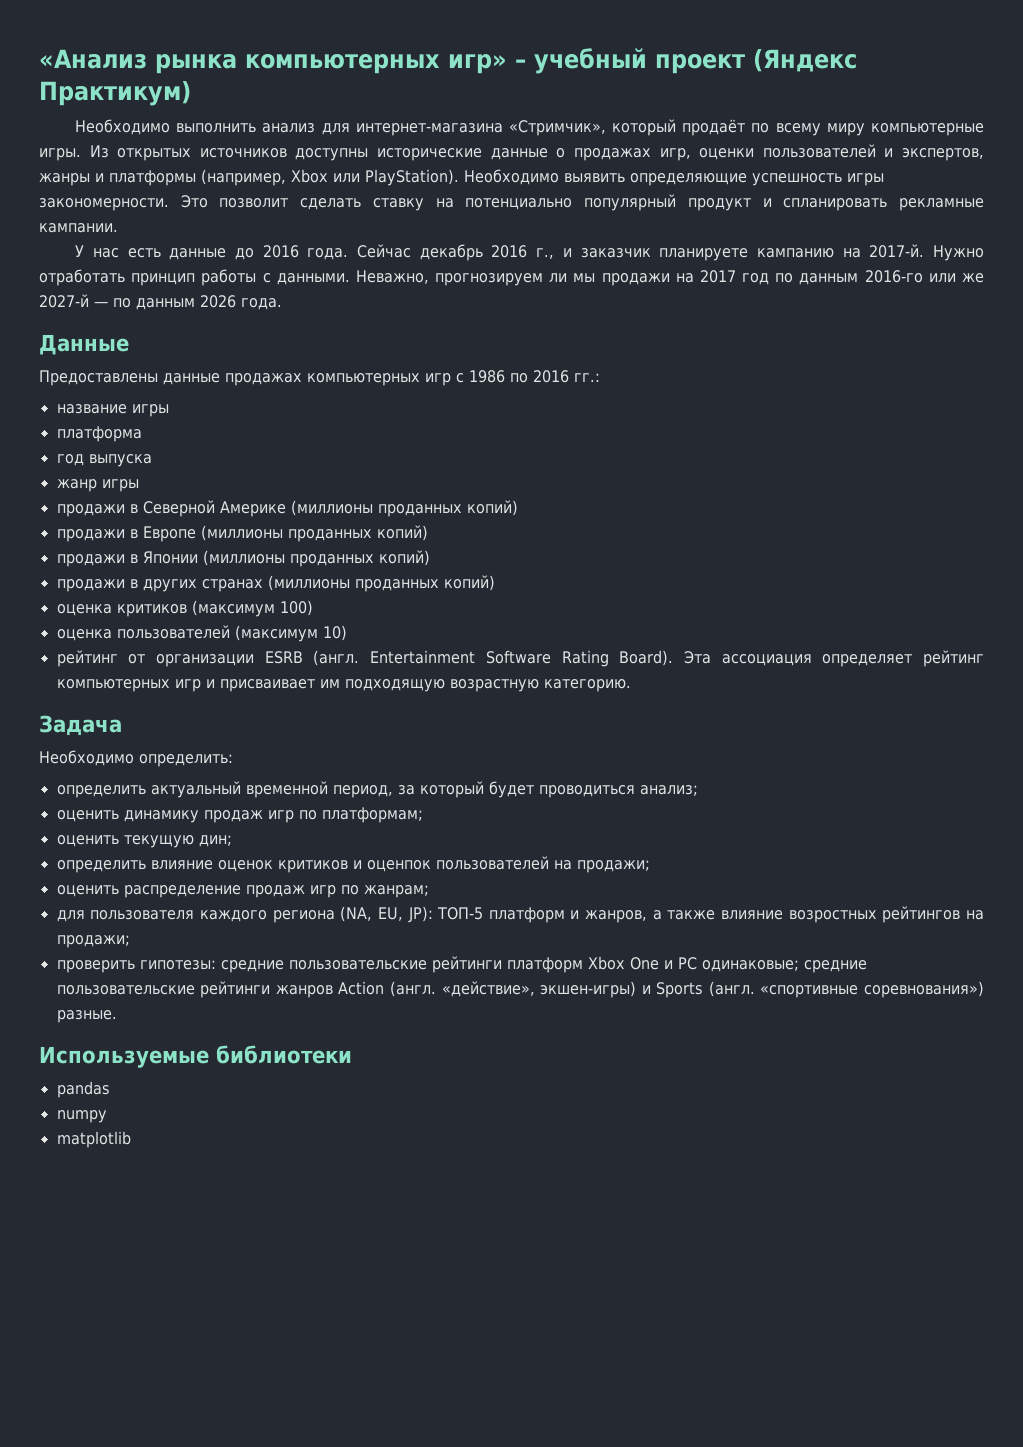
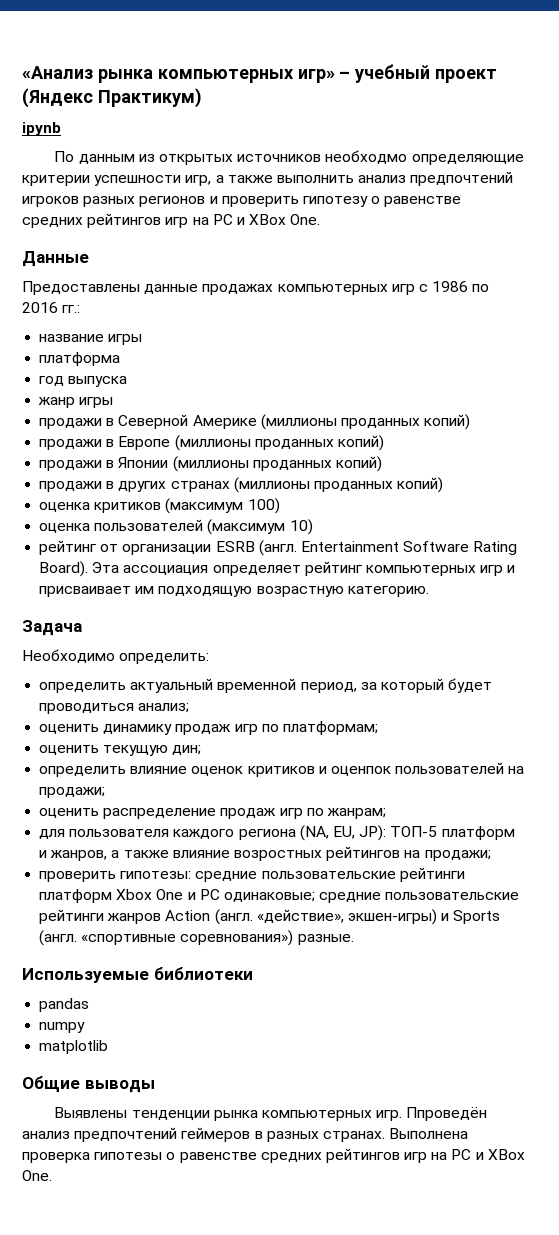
- Необходимо выполнить анализ для интернет-магазина «Стримчик», который продаёт по всему миру компьютерные игры. Из открытых источников доступны исторические данные о продажах игр, оценки пользователей и экспертов, жанры и платформы (например, Xbox или PlayStation). Необходимо выявить определяющие успешность игры закономерности. Это позволит сделать ставку на потенциально популярный продукт и спланировать рекламные кампании.
- У нас есть данные до 2016 года. Сейчас декабрь 2016 г., и заказчик планируете кампанию на 2017-й. Нужно отработать принцип работы с данными. Неважно, прогнозируем ли мы продажи на 2017 год по данным 2016-го или же 2027-й — по данным 2026 года.
+ ipynb
+ По данным из открытых источников необходмо определяющие критерии успешности игр, а также выполнить анализ предпочтений игроков разных регионов и проверить гипотезу о равенстве средних рейтингов игр на PC и XBox One.
+ Общие выводы
+ Выявлены тенденции рынка компьютерных игр. Ппроведён анализ предпочтений геймеров в разных странах. Выполнена проверка гипотезы о равенстве средних рейтингов игр на PC и XBox One.

